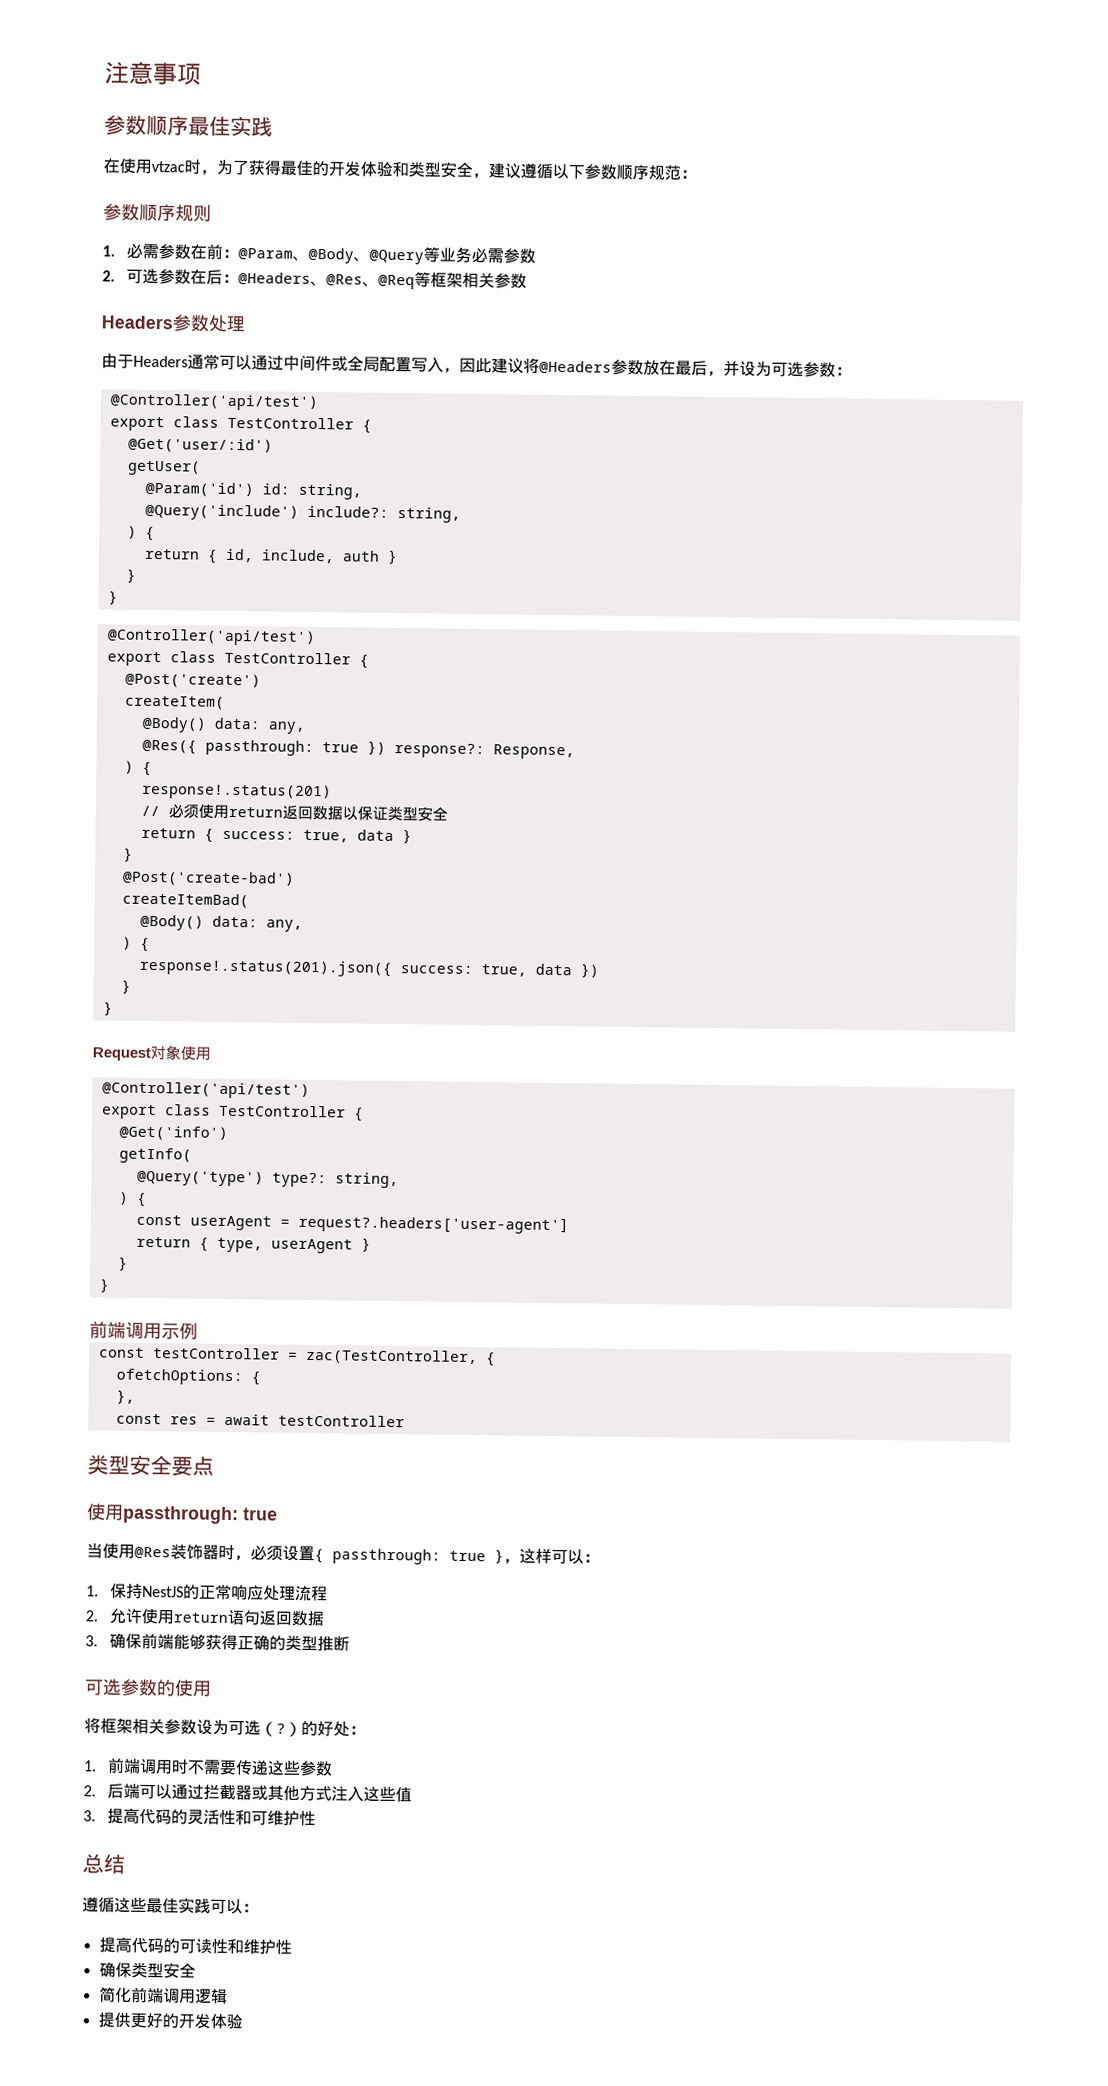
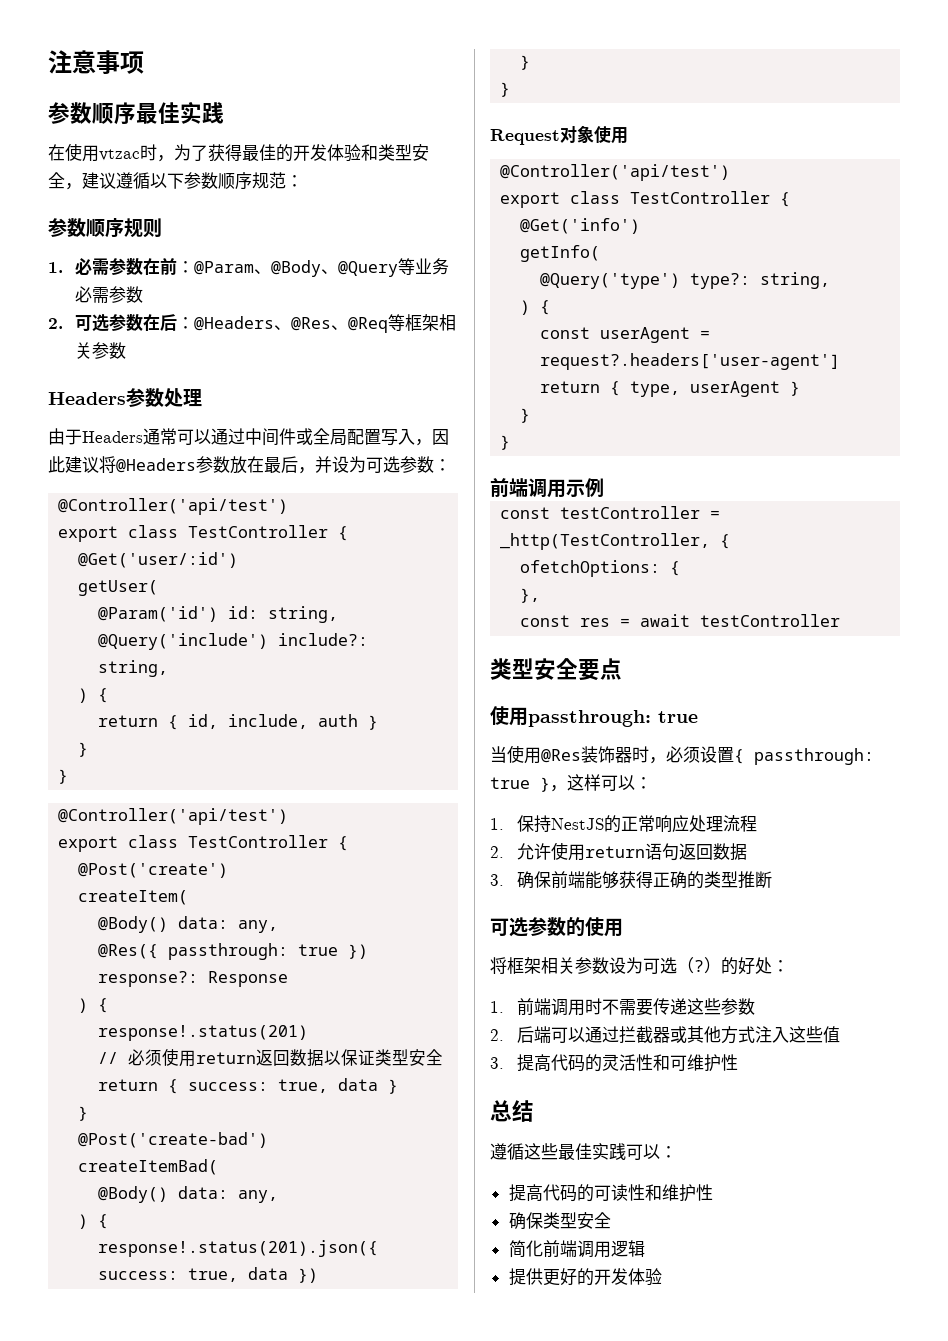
- @Res({ passthrough: true }) response?: Response,
+ @Res({ passthrough: true }) response?: Response
- const testController = zac(TestController, {
+ const testController = _http(TestController, {

